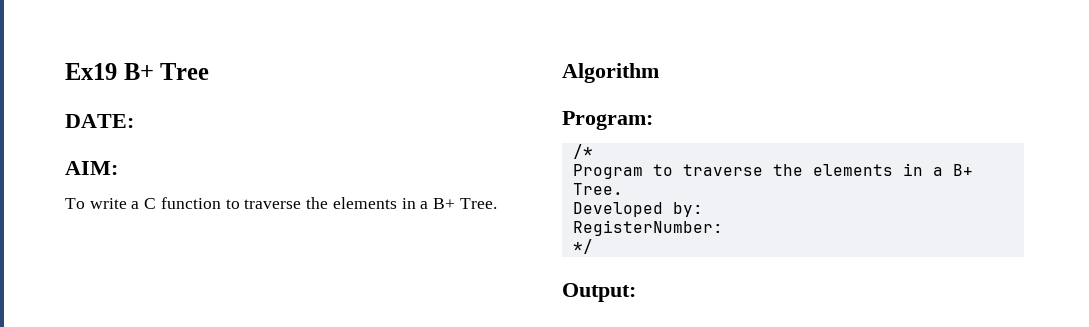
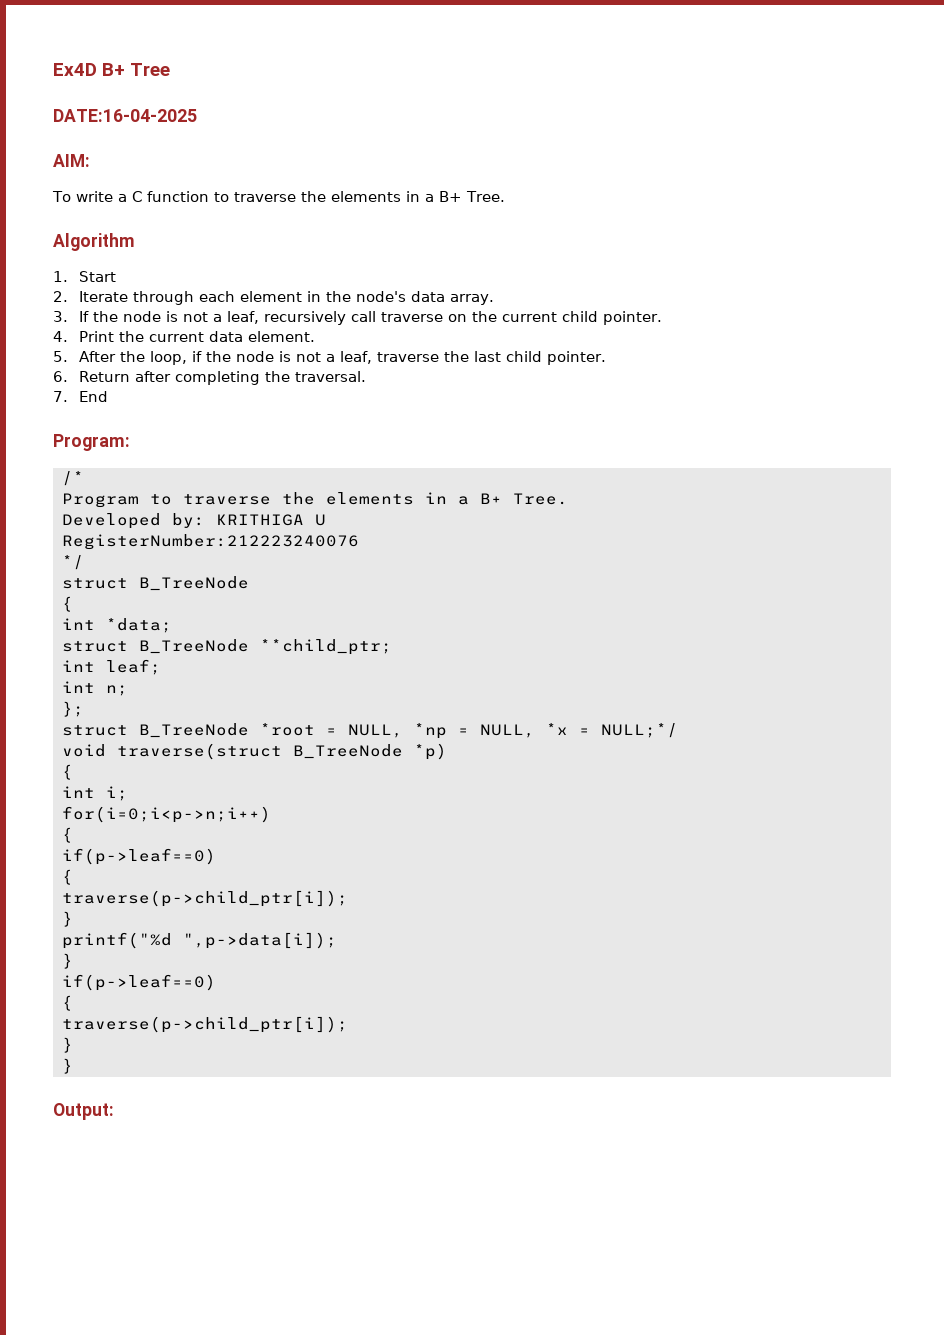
- Ex19 B+ Tree
+ Ex4D B+ Tree
- DATE:
+ DATE:16-04-2025
+ 1. Start
+ 2. Iterate through each element in the node's data array.
+ 3. If the node is not a leaf, recursively call traverse on the current child pointer.
+ 4. Print the current data element.
+ 5. After the loop, if the node is not a leaf, traverse the last child pointer.
+ 6. Return after completing the traversal.
+ 7. End
- Developed by:
- RegisterNumber:
+ Developed by: KRITHIGA U
+ RegisterNumber:212223240076
  */
+ struct B_TreeNode
+ {
+ int *data;
+ struct B_TreeNode **child_ptr;
+ int leaf;
+ int n;
+ };
+ struct B_TreeNode *root = NULL, *np = NULL, *x = NULL;*/
+ void traverse(struct B_TreeNode *p)
+ {
+ int i;
+ for(i=0;i<p->n;i++)
+ {
+ if(p->leaf==0)
+ {
+ traverse(p->child_ptr[i]);
+ }
+ printf("%d ",p->data[i]);
+ }
+ if(p->leaf==0)
+ {
+ traverse(p->child_ptr[i]);
+ }
+ }

